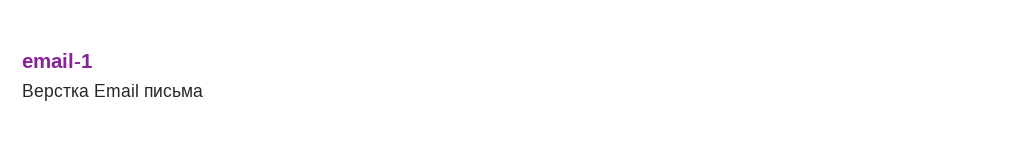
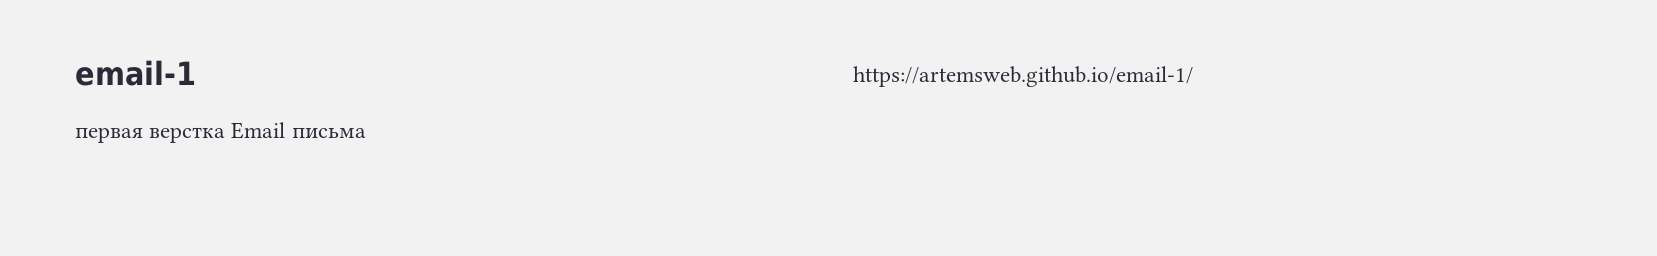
- Верстка Email письма
+ первая верстка Email письма
+ https://artemsweb.github.io/email-1/

